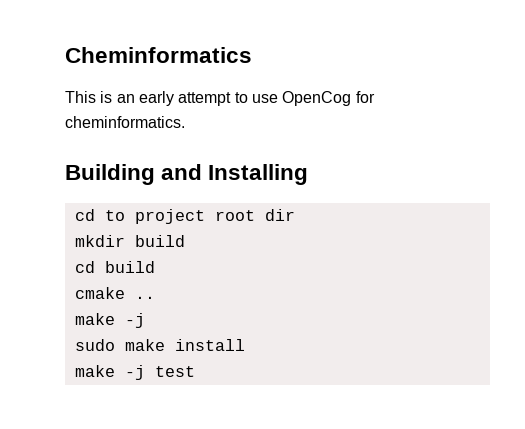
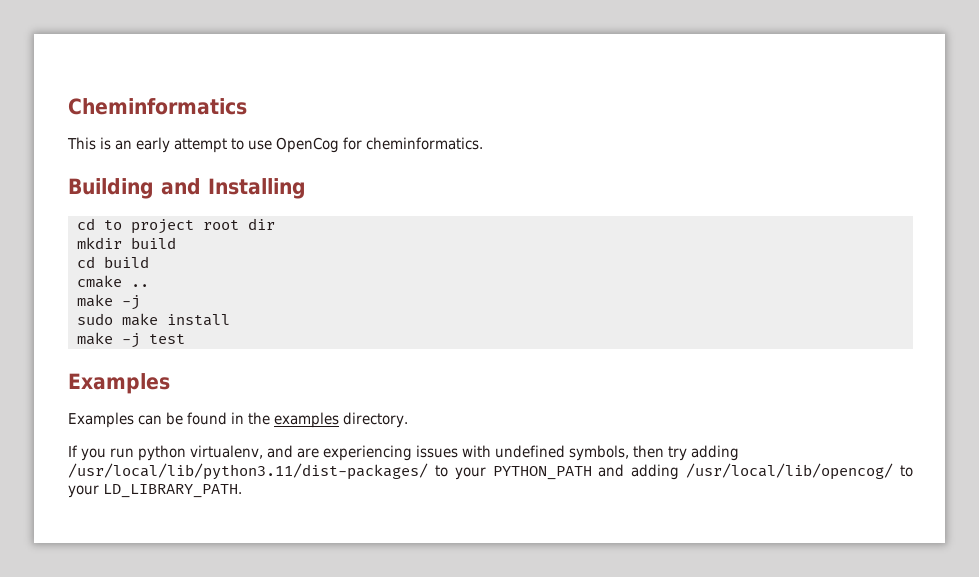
  make -j test
+ Examples
+ Examples can be found in the examples directory.
+ If you run python virtualenv, and are experiencing issues with undefined symbols, then try adding /usr/local/lib/python3.11/dist-packages/ to your PYTHON_PATH and adding /usr/local/lib/opencog/ to your LD_LIBRARY_PATH.

